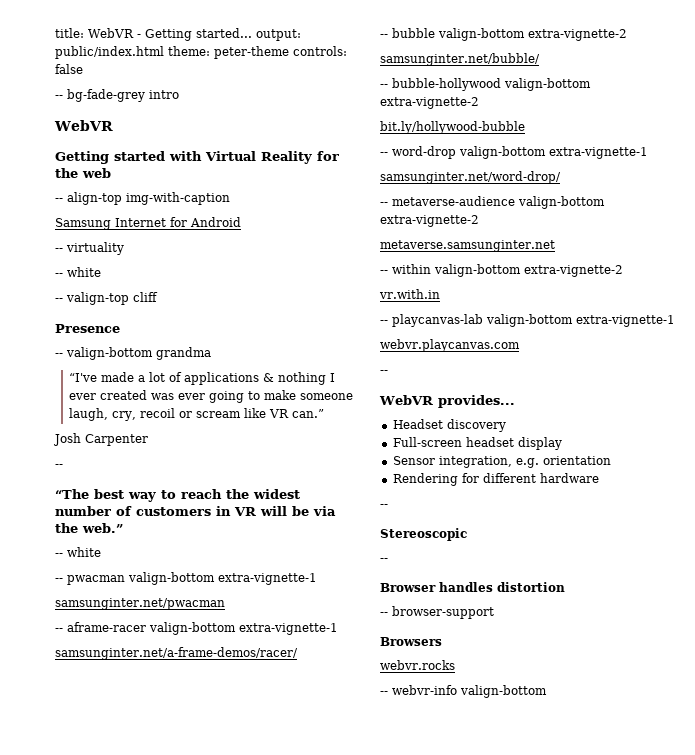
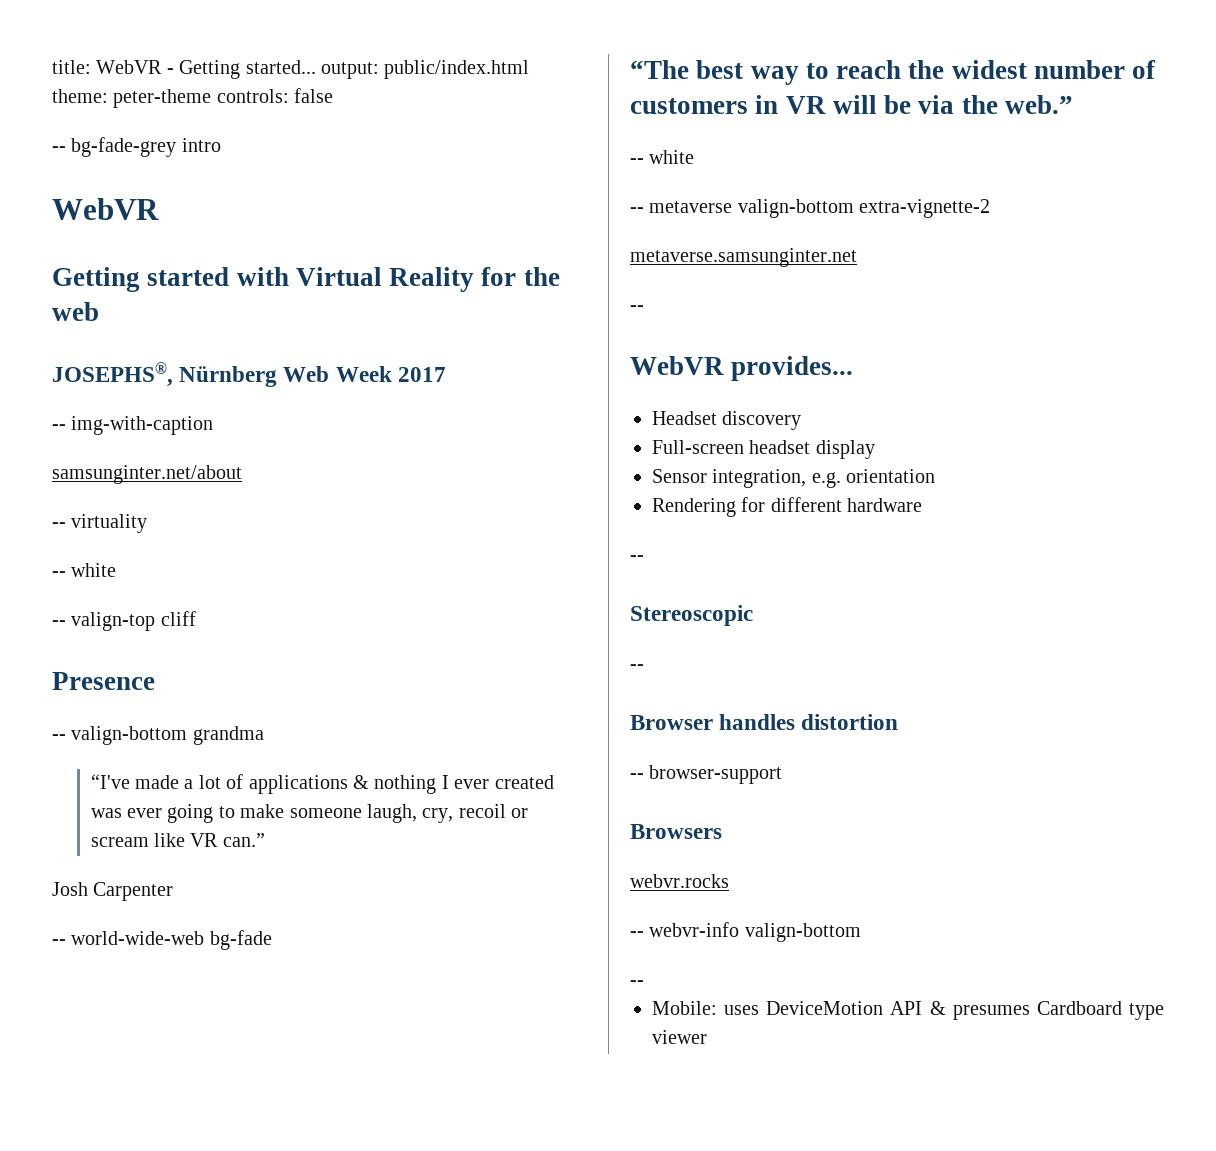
- -- align-top img-with-caption
+ JOSEPHS®, Nürnberg Web Week 2017
+ -- img-with-caption
- Samsung Internet for Android
+ samsunginter.net/about
  Josh Carpenter
- --
+ -- world-wide-web bg-fade
- -- pwacman valign-bottom extra-vignette-1
- samsunginter.net/pwacman
- -- aframe-racer valign-bottom extra-vignette-1
- samsunginter.net/a-frame-demos/racer/
- -- bubble valign-bottom extra-vignette-2
- samsunginter.net/bubble/
- -- bubble-hollywood valign-bottom extra-vignette-2
- bit.ly/hollywood-bubble
- -- word-drop valign-bottom extra-vignette-1
- samsunginter.net/word-drop/
- -- metaverse-audience valign-bottom extra-vignette-2
+ -- metaverse valign-bottom extra-vignette-2
  metaverse.samsunginter.net
- -- within valign-bottom extra-vignette-2
- vr.with.in
- -- playcanvas-lab valign-bottom extra-vignette-1
- webvr.playcanvas.com
  -- webvr-info valign-bottom
+ --
+ Mobile: uses DeviceMotion API & presumes Cardboard type viewer

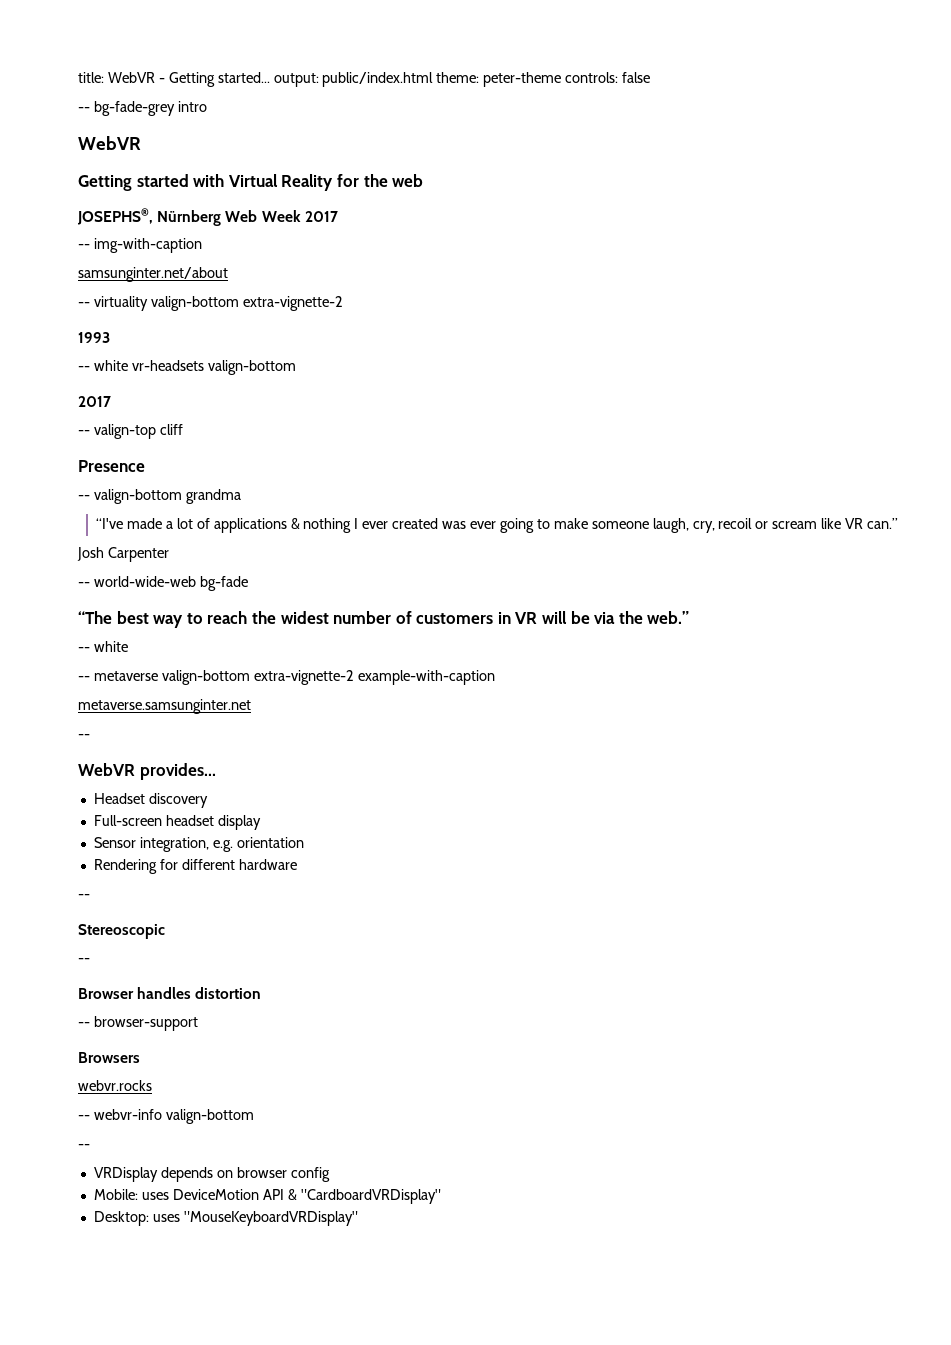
- -- virtuality
- -- white
+ -- virtuality valign-bottom extra-vignette-2
+ 1993
+ -- white vr-headsets valign-bottom
+ 2017
- -- metaverse valign-bottom extra-vignette-2
+ -- metaverse valign-bottom extra-vignette-2 example-with-caption
+ VRDisplay depends on browser config
- Mobile: uses DeviceMotion API & presumes Cardboard type viewer
+ Mobile: uses DeviceMotion API & "CardboardVRDisplay"
+ Desktop: uses "MouseKeyboardVRDisplay"

